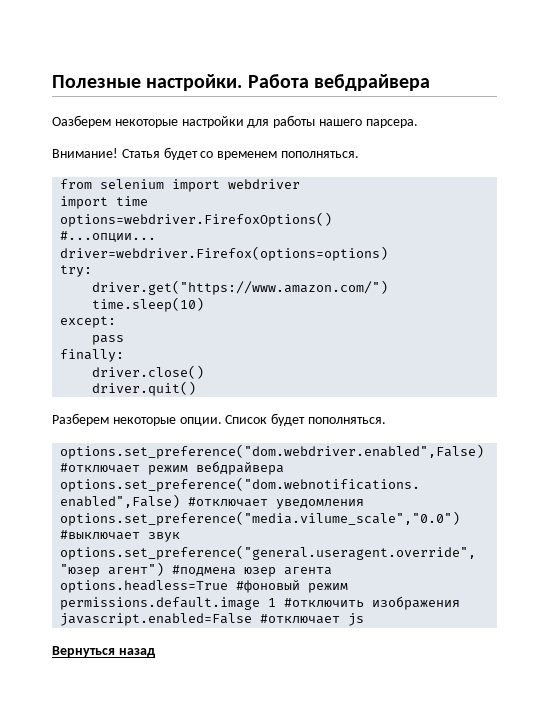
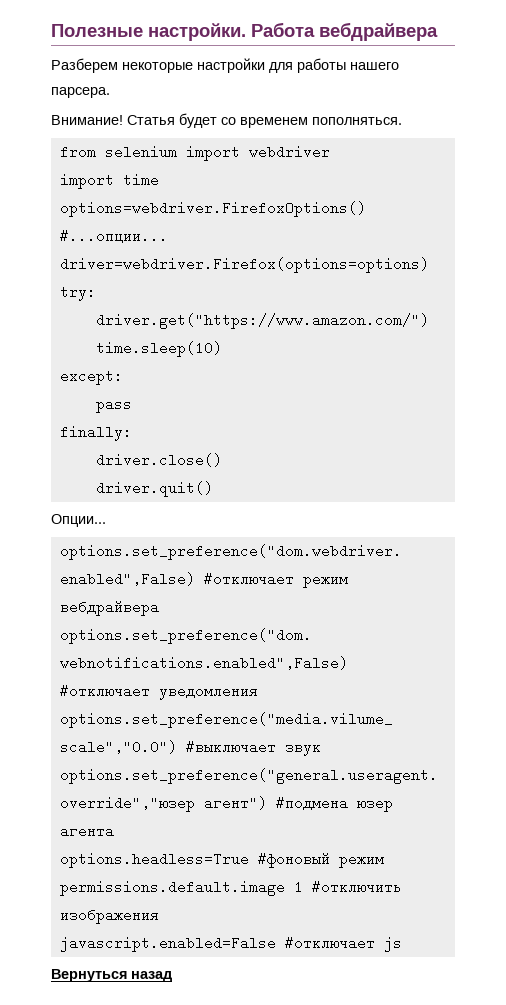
- Оазберем некоторые настройки для работы нашего парсера.
+ Разберем некоторые настройки для работы нашего парсера.
- Разберем некоторые опции. Список будет пополняться.
+ Опции...

